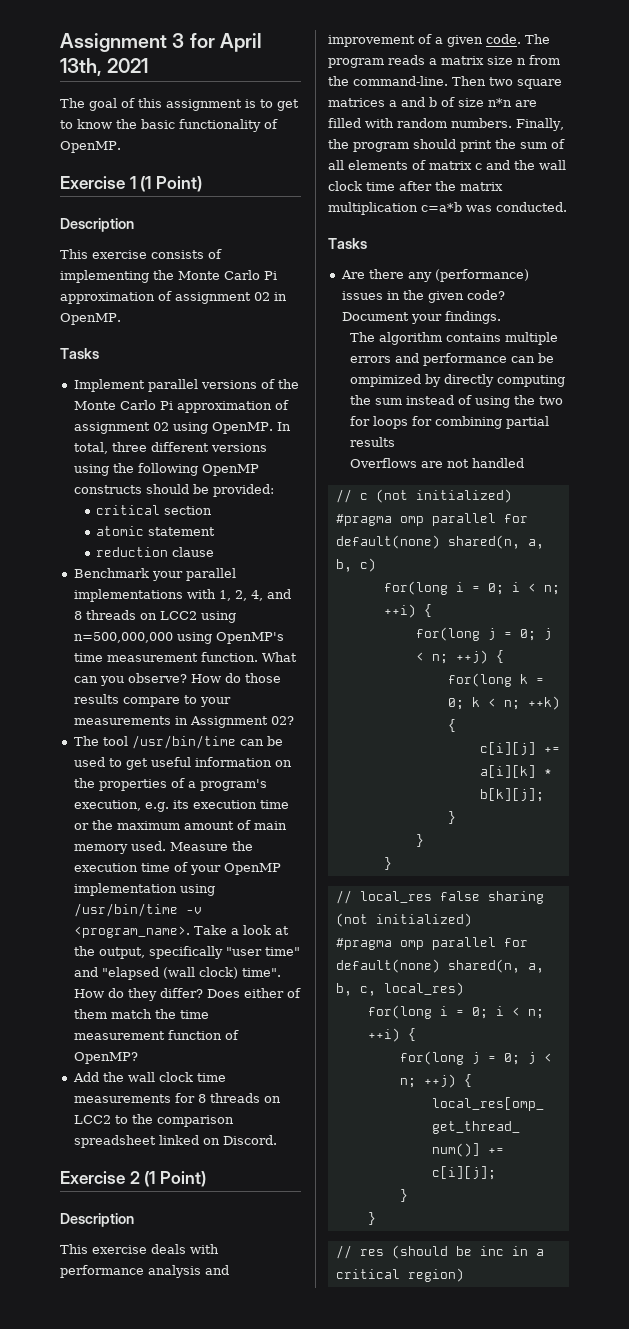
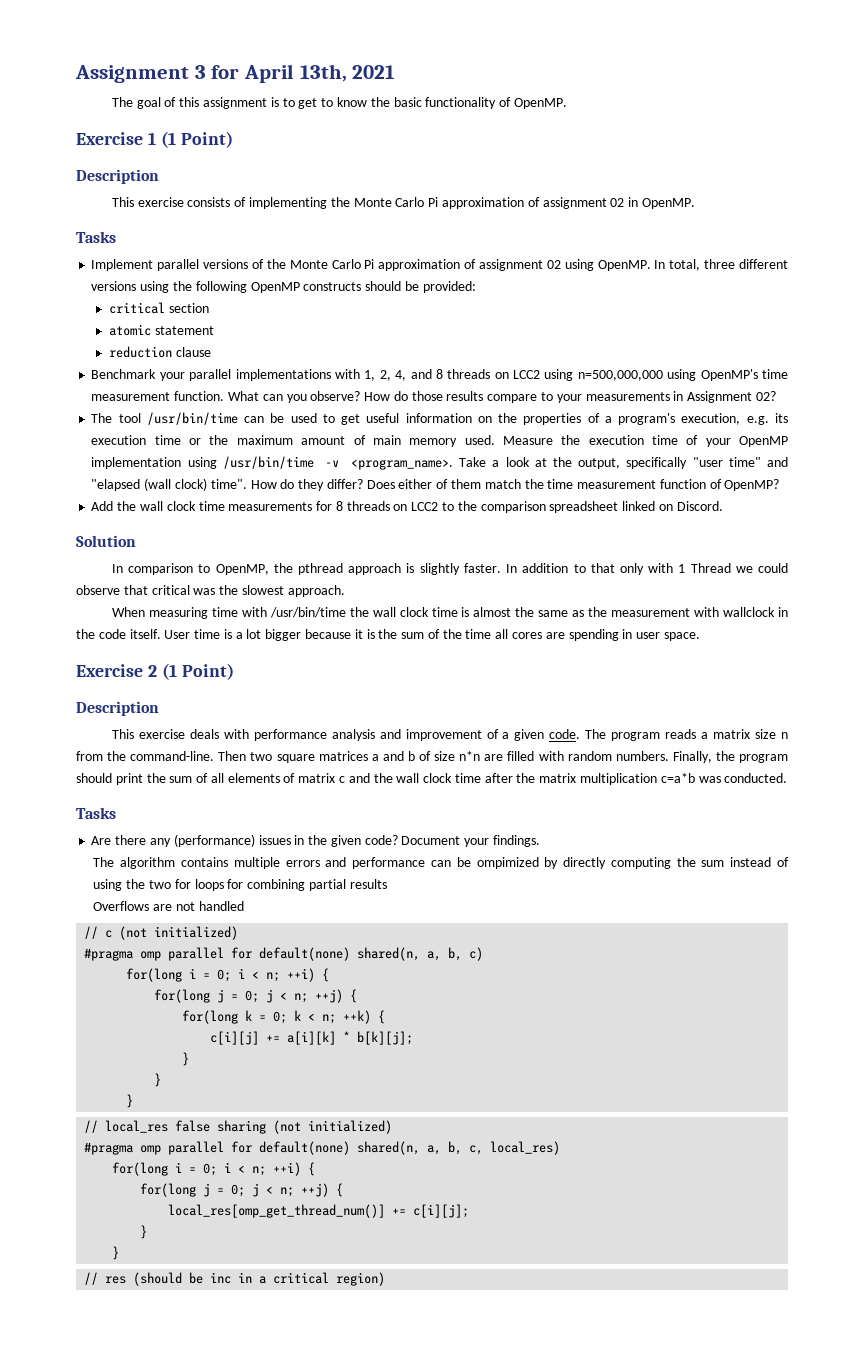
+ Solution
+ In comparison to OpenMP, the pthread approach is slightly faster. In addition to that only with 1 Thread we could observe that critical was the slowest approach.
+ When measuring time with /usr/bin/time the wall clock time is almost the same as the measurement with wallclock in the code itself. User time is a lot bigger because it is the sum of the time all cores are spending in user space.

